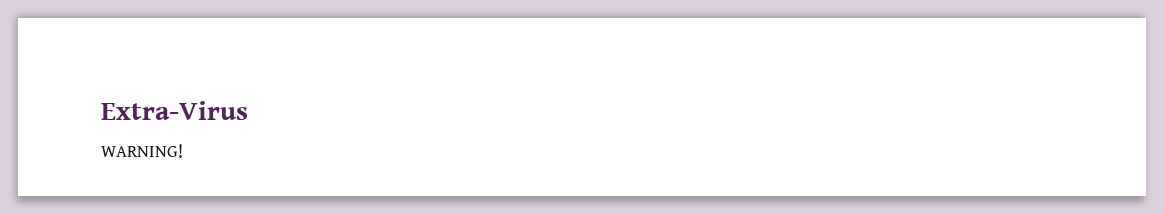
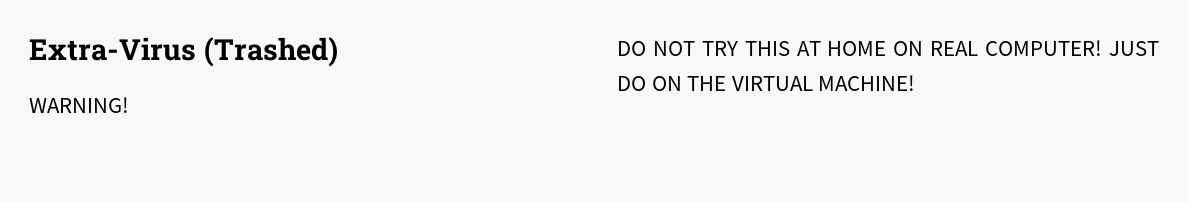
- Extra-Virus
+ Extra-Virus (Trashed)
+ DO NOT TRY THIS AT HOME ON REAL COMPUTER! JUST DO ON THE VIRTUAL MACHINE!

